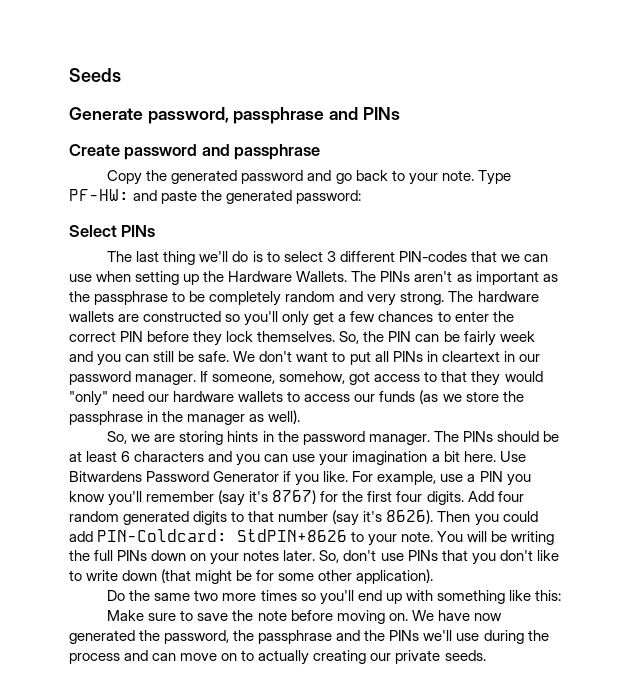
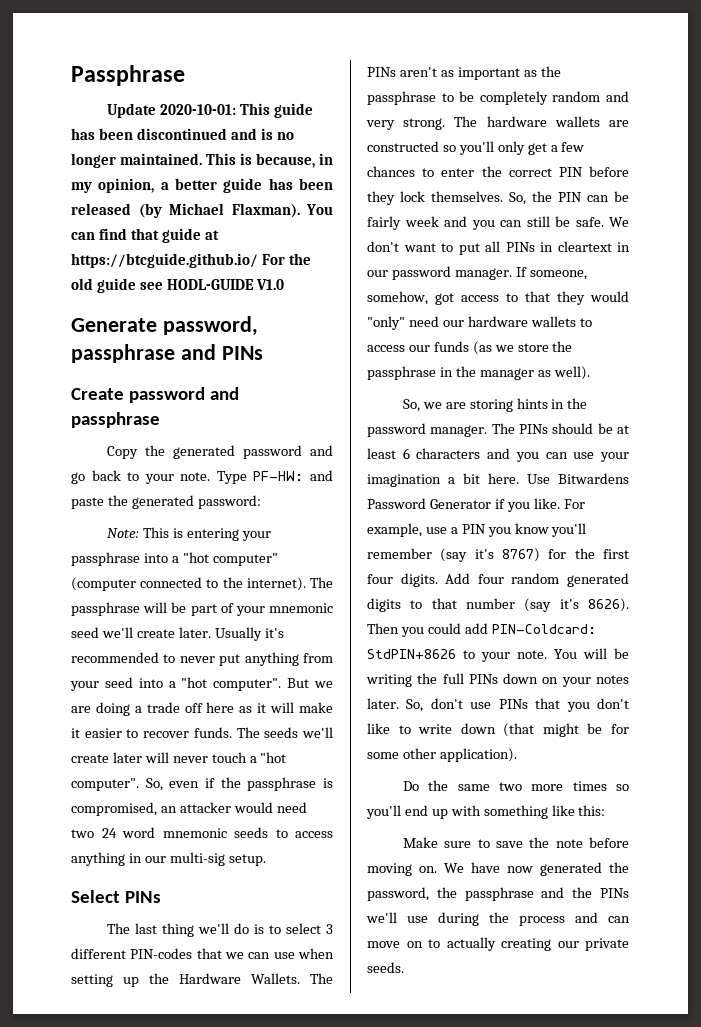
- Seeds
+ Passphrase
+ Update 2020-10-01: This guide has been discontinued and is no longer maintained. This is because, in my opinion, a better guide has been released (by Michael Flaxman). You can find that guide at https://btcguide.github.io/ For the old guide see HODL-GUIDE V1.0
+ Note: This is entering your passphrase into a "hot computer" (computer connected to the internet). The passphrase will be part of your mnemonic seed we'll create later. Usually it's recommended to never put anything from your seed into a "hot computer". But we are doing a trade off here as it will make it easier to recover funds. The seeds we'll create later will never touch a "hot computer". So, even if the passphrase is compromised, an attacker would need two 24 word mnemonic seeds to access anything in our multi-sig setup.

